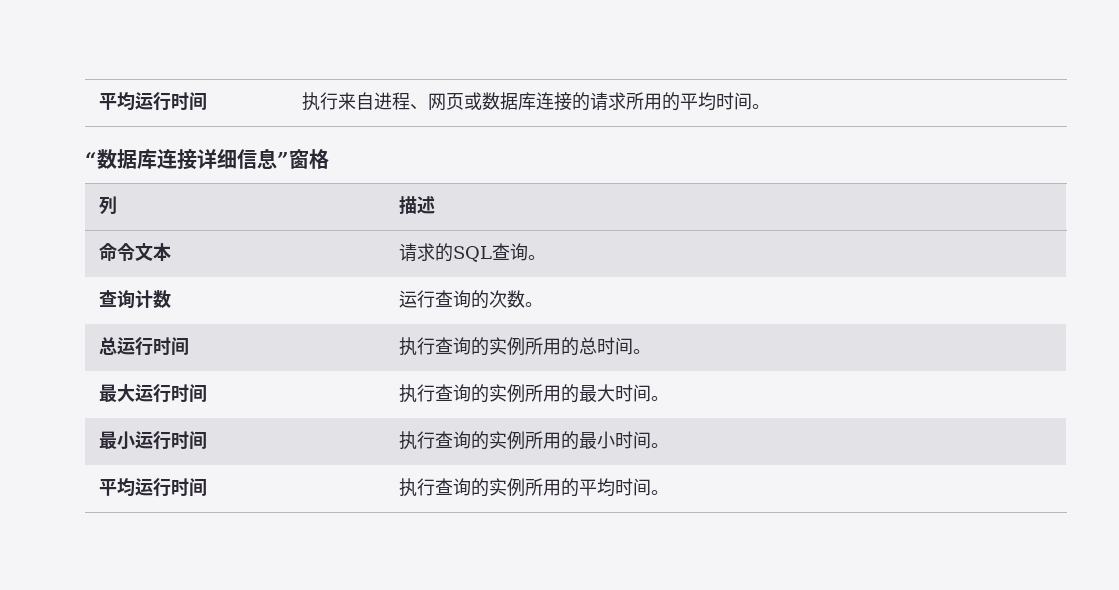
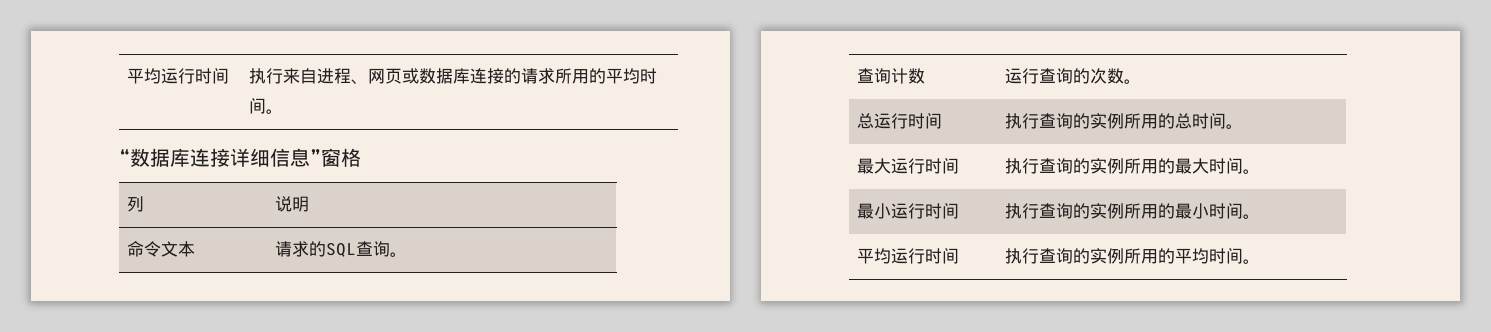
- 列 | 描述
+ 列 | 说明

